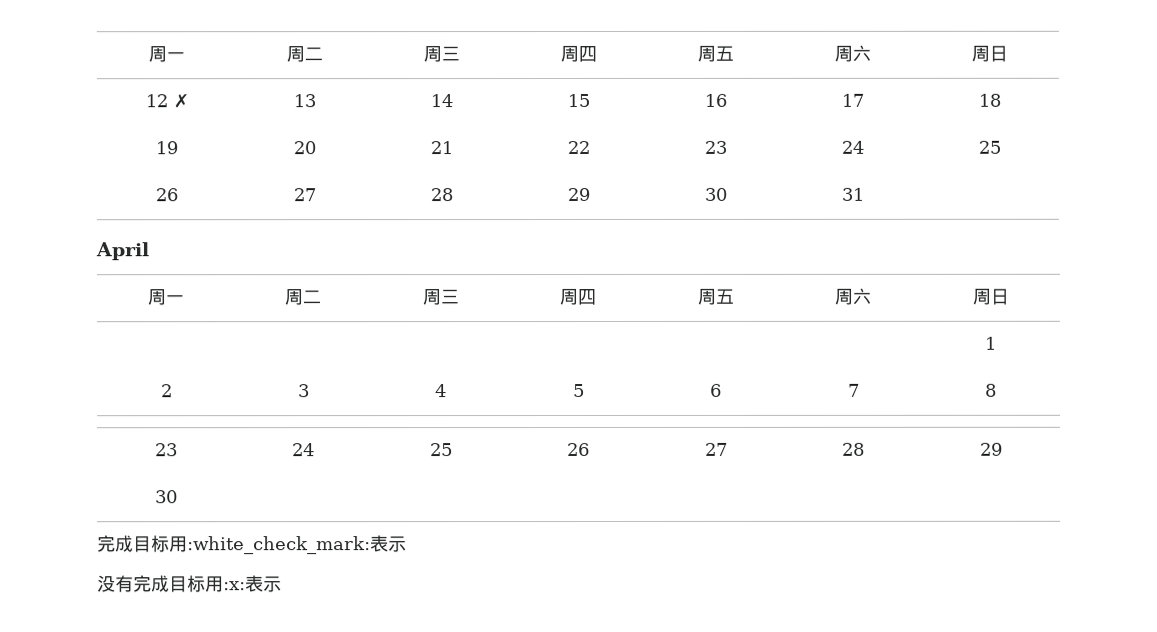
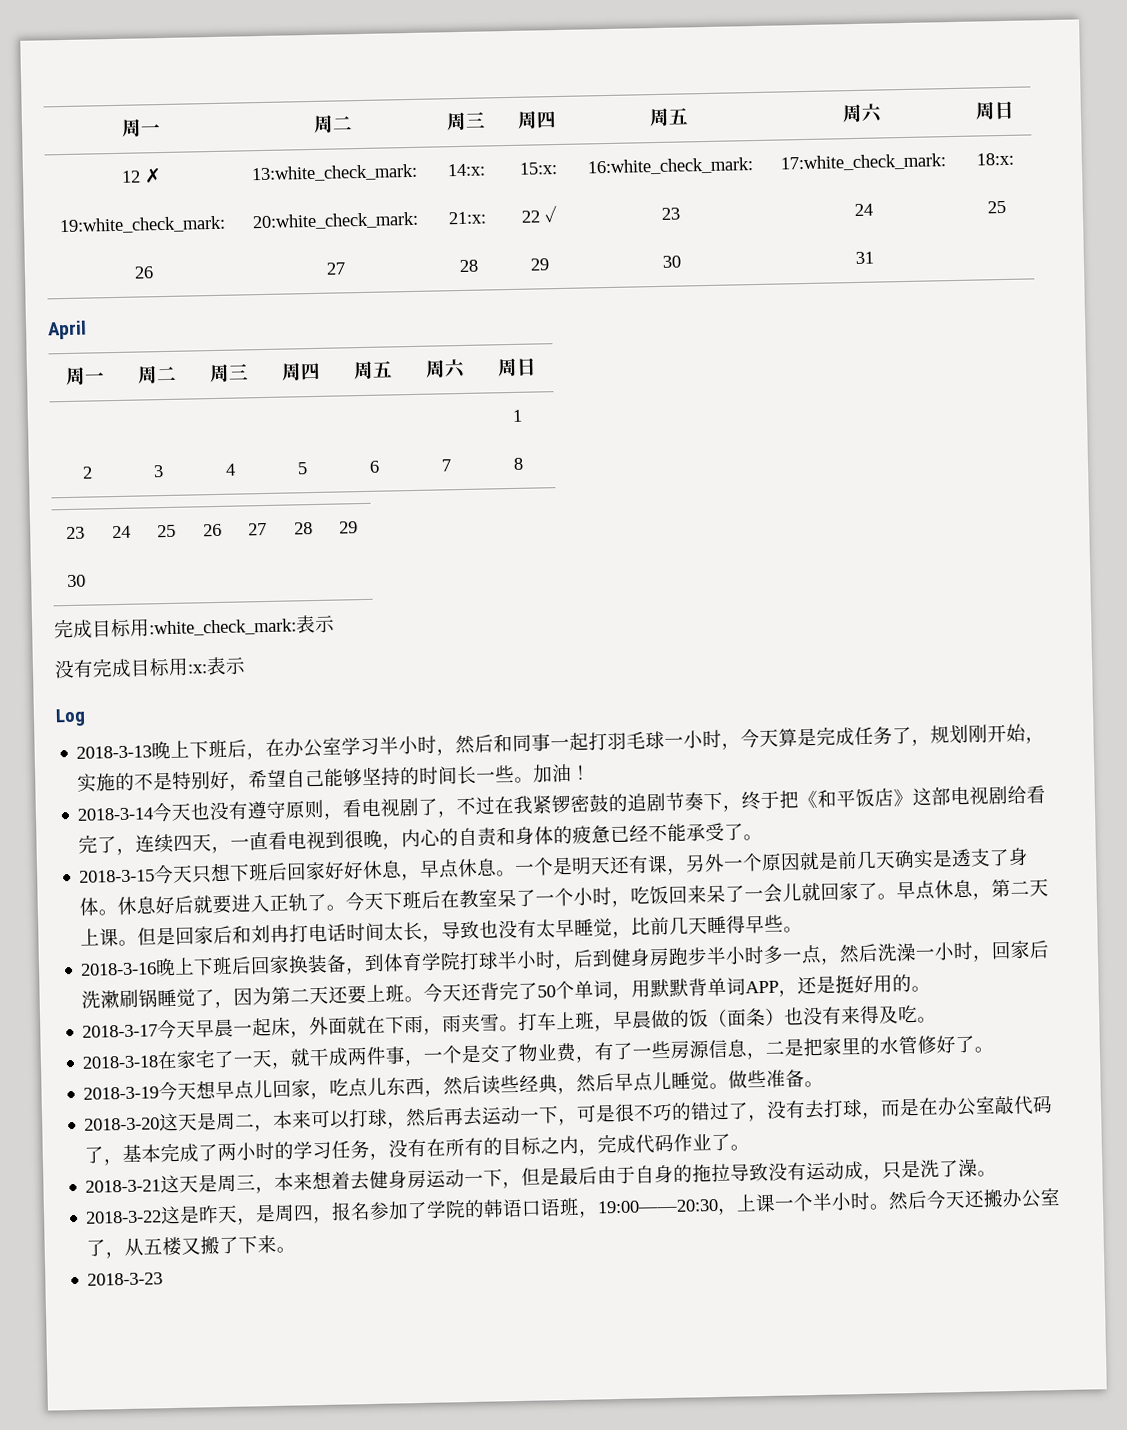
- 12 ✗ | 13 | 14 | 15 | 16 | 17 | 18
- 19 | 20 | 21 | 22 | 23 | 24 | 25
+ 12 ✗ | 13:white_check_mark: | 14:x: | 15:x: | 16:white_check_mark: | 17:white_check_mark: | 18:x:
+ 19:white_check_mark: | 20:white_check_mark: | 21:x: | 22 ✓ | 23 | 24 | 25
+ Log
+ 2018-3-13晚上下班后，在办公室学习半小时，然后和同事一起打羽毛球一小时，今天算是完成任务了，规划刚开始，实施的不是特别好，希望自己能够坚持的时间长一些。加油！
+ 2018-3-14今天也没有遵守原则，看电视剧了，不过在我紧锣密鼓的追剧节奏下，终于把《和平饭店》这部电视剧给看完了，连续四天，一直看电视到很晚，内心的自责和身体的疲惫已经不能承受了。
+ 2018-3-15今天只想下班后回家好好休息，早点休息。一个是明天还有课，另外一个原因就是前几天确实是透支了身体。休息好后就要进入正轨了。今天下班后在教室呆了一个小时，吃饭回来呆了一会儿就回家了。早点休息，第二天上课。但是回家后和刘冉打电话时间太长，导致也没有太早睡觉，比前几天睡得早些。
+ 2018-3-16晚上下班后回家换装备，到体育学院打球半小时，后到健身房跑步半小时多一点，然后洗澡一小时，回家后洗漱刷锅睡觉了，因为第二天还要上班。今天还背完了50个单词，用默默背单词APP，还是挺好用的。
+ 2018-3-17今天早晨一起床，外面就在下雨，雨夹雪。打车上班，早晨做的饭（面条）也没有来得及吃。
+ 2018-3-18在家宅了一天，就干成两件事，一个是交了物业费，有了一些房源信息，二是把家里的水管修好了。
+ 2018-3-19今天想早点儿回家，吃点儿东西，然后读些经典，然后早点儿睡觉。做些准备。
+ 2018-3-20这天是周二，本来可以打球，然后再去运动一下，可是很不巧的错过了，没有去打球，而是在办公室敲代码了，基本完成了两小时的学习任务，没有在所有的目标之内，完成代码作业了。
+ 2018-3-21这天是周三，本来想着去健身房运动一下，但是最后由于自身的拖拉导致没有运动成，只是洗了澡。
+ 2018-3-22这是昨天，是周四，报名参加了学院的韩语口语班，19:00——20:30，上课一个半小时。然后今天还搬办公室了，从五楼又搬了下来。
+ 2018-3-23

